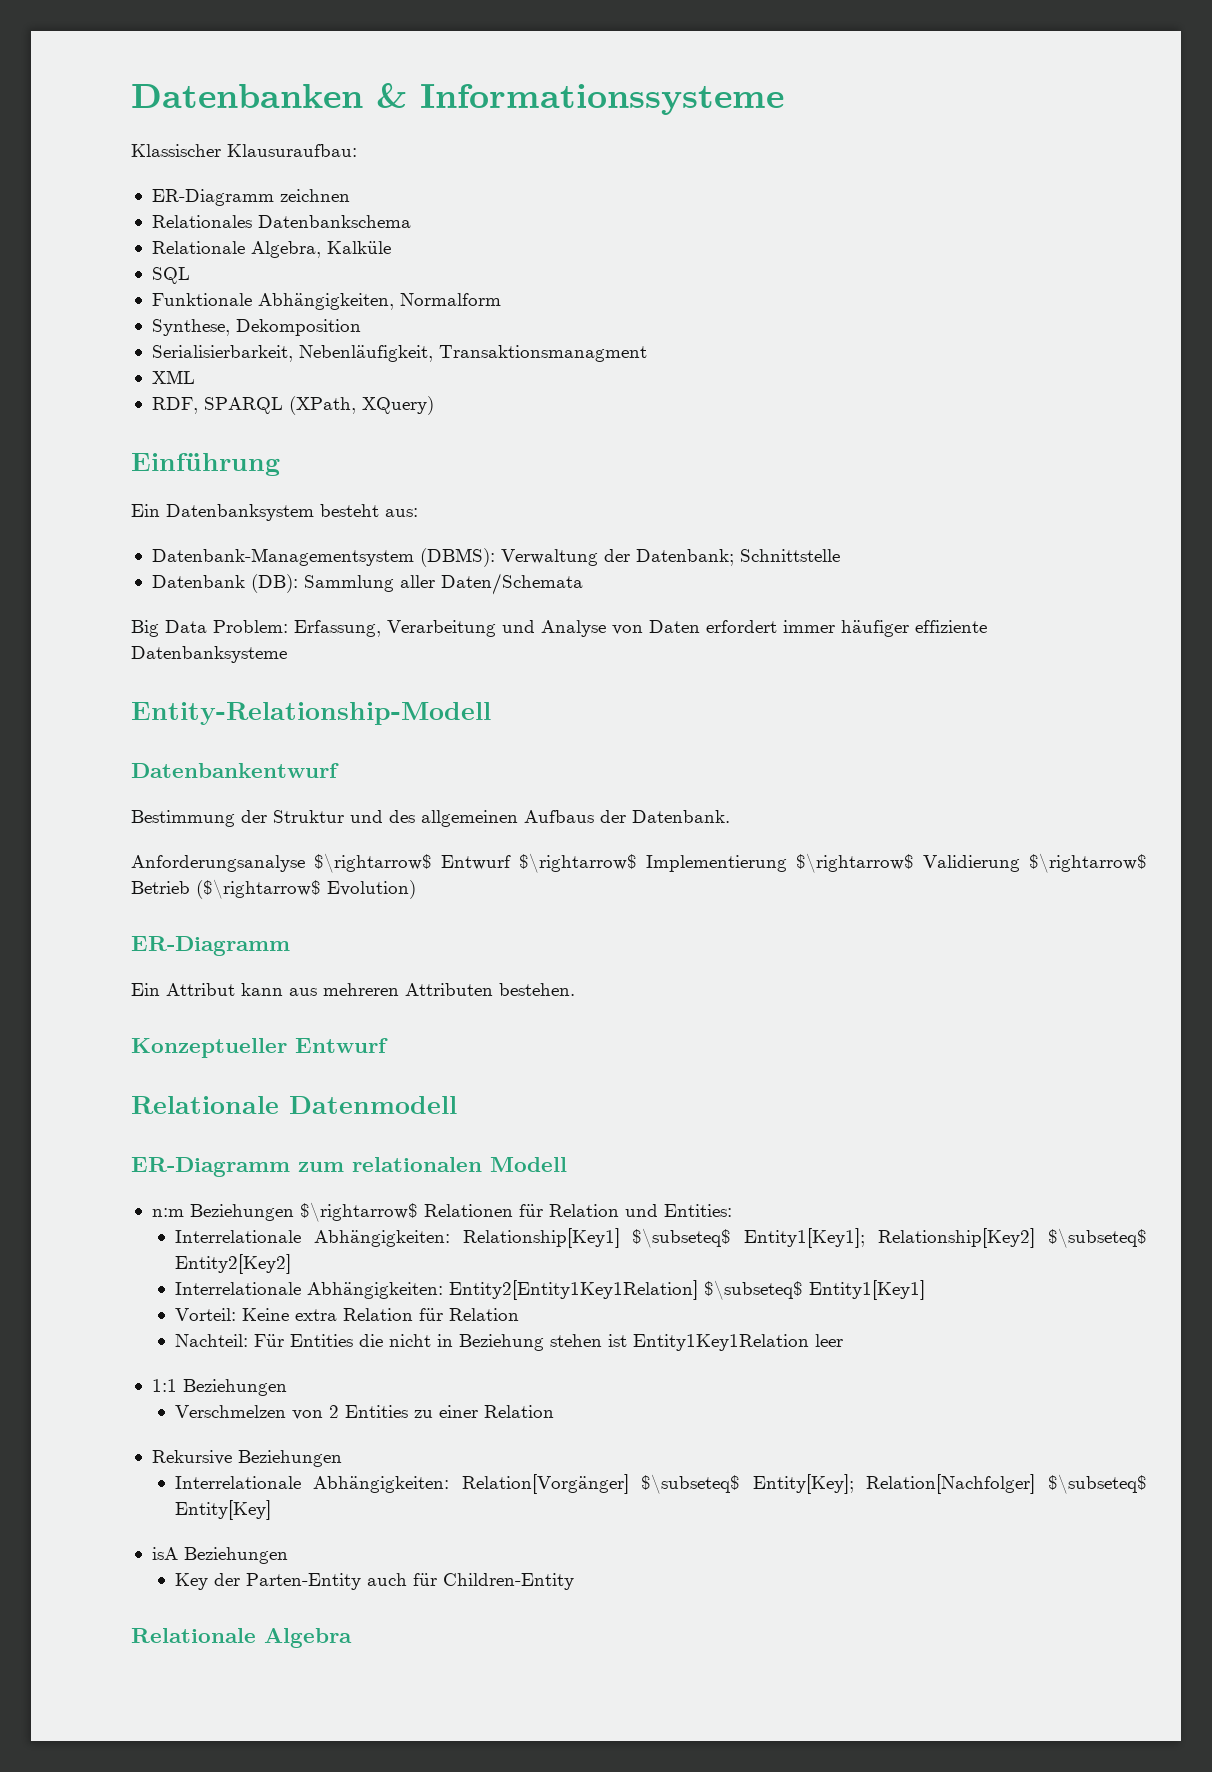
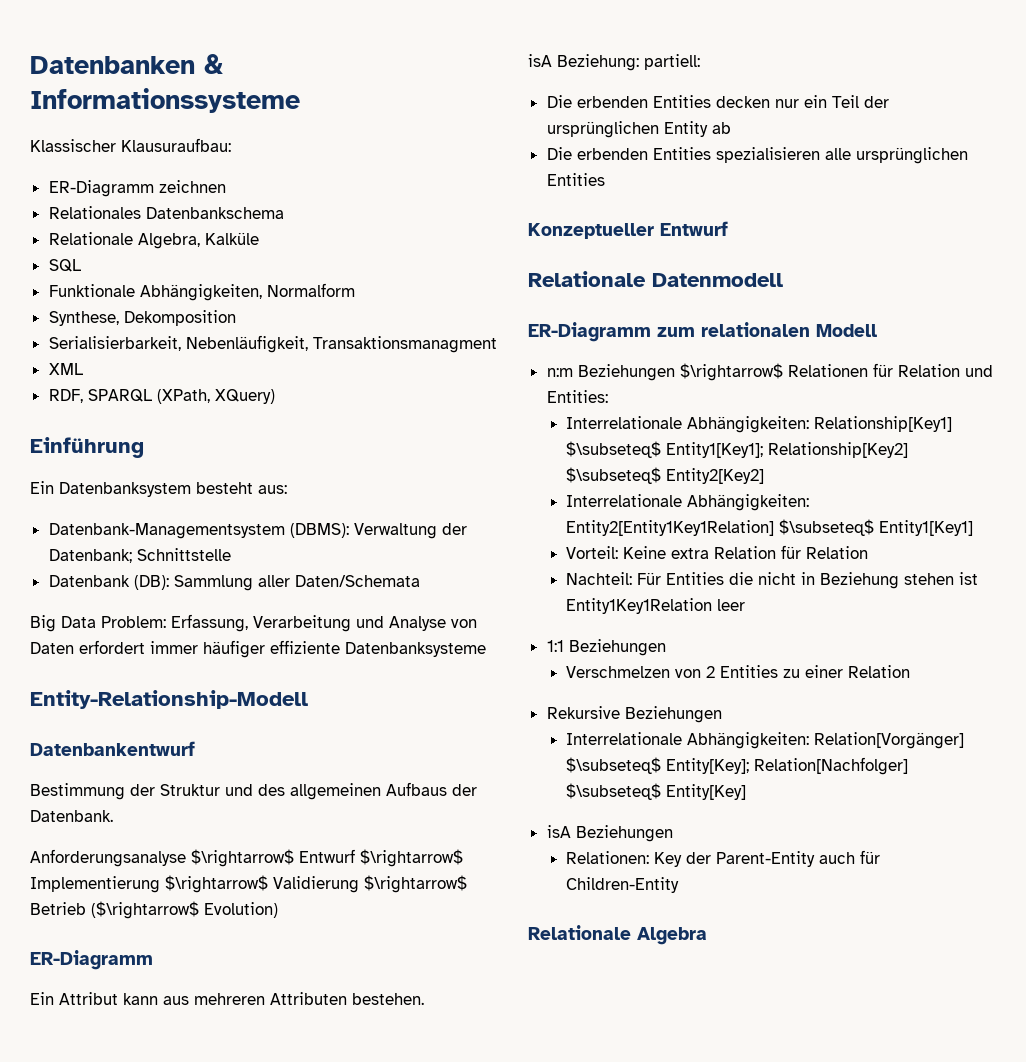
+ isA Beziehung: partiell:
+ Die erbenden Entities decken nur ein Teil der ursprünglichen Entity ab
+ Die erbenden Entities spezialisieren alle ursprünglichen Entities
- Key der Parten-Entity auch für Children-Entity
+ Relationen: Key der Parent-Entity auch für Children-Entity

